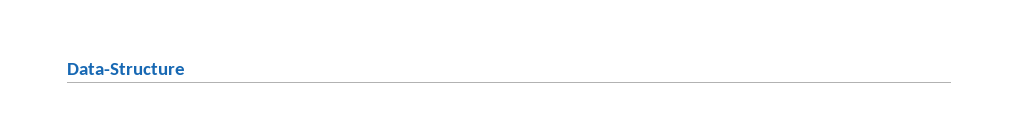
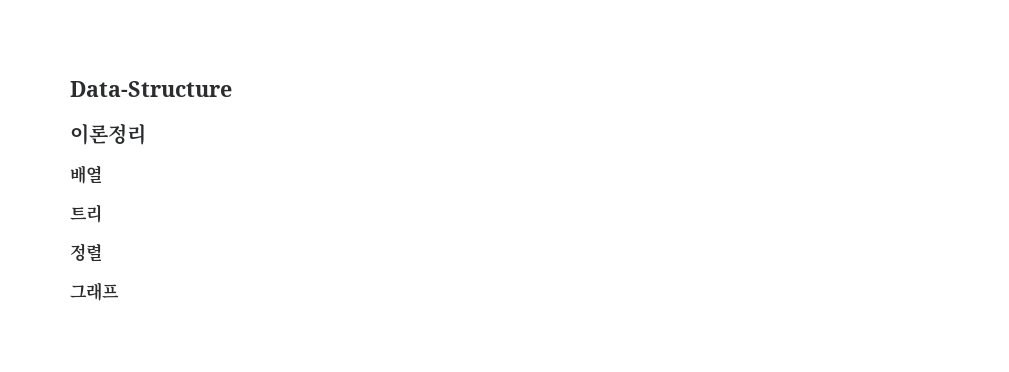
+ 이론정리
+ 배열
+ 트리
+ 정렬
+ 그래프

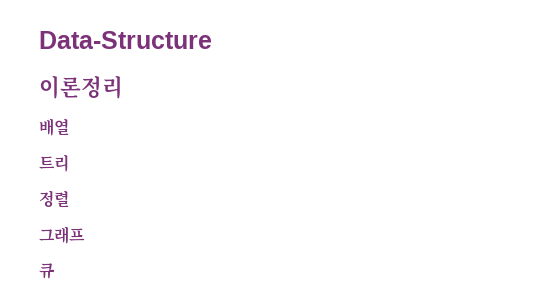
+ 큐

